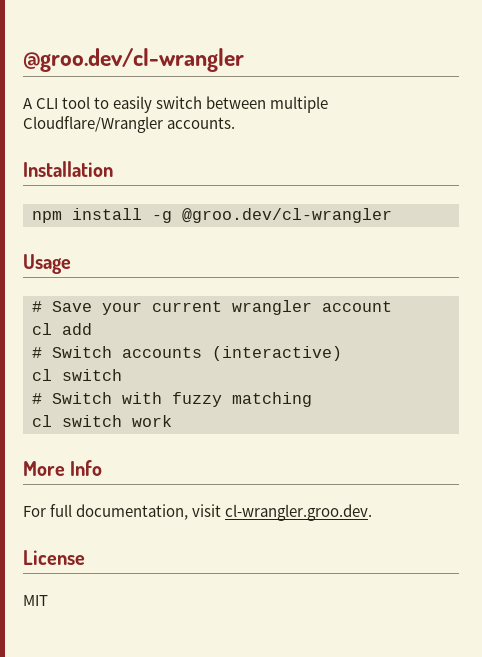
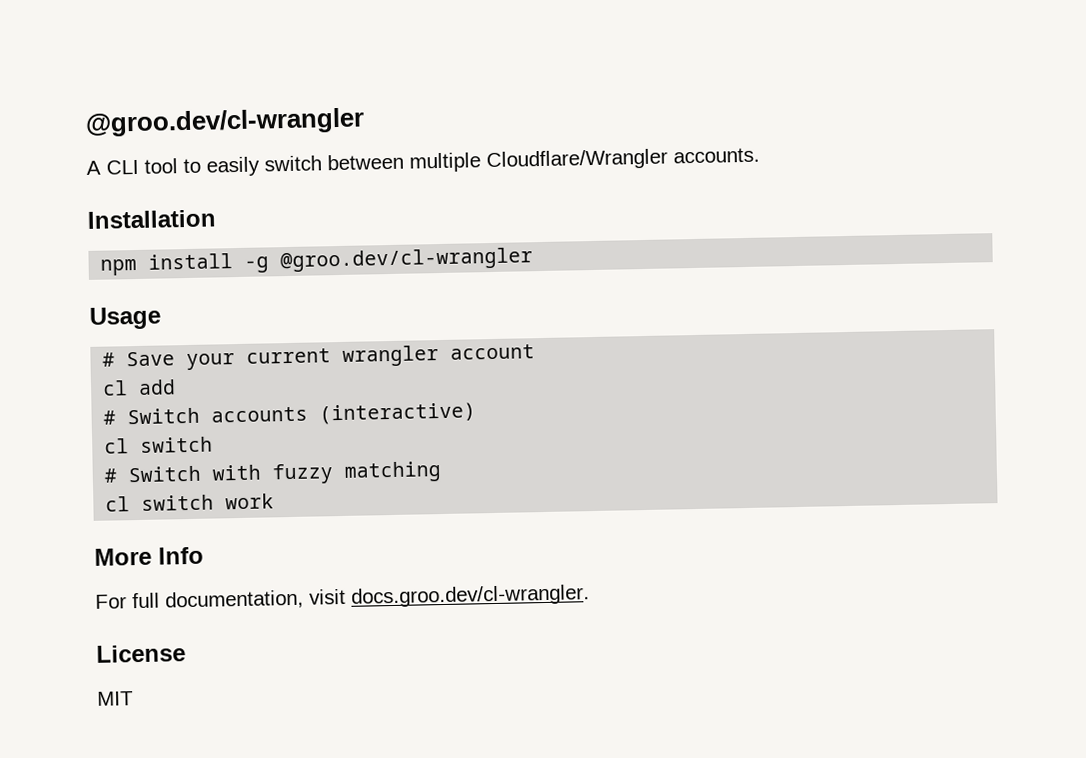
- For full documentation, visit cl-wrangler.groo.dev.
+ For full documentation, visit docs.groo.dev/cl-wrangler.

